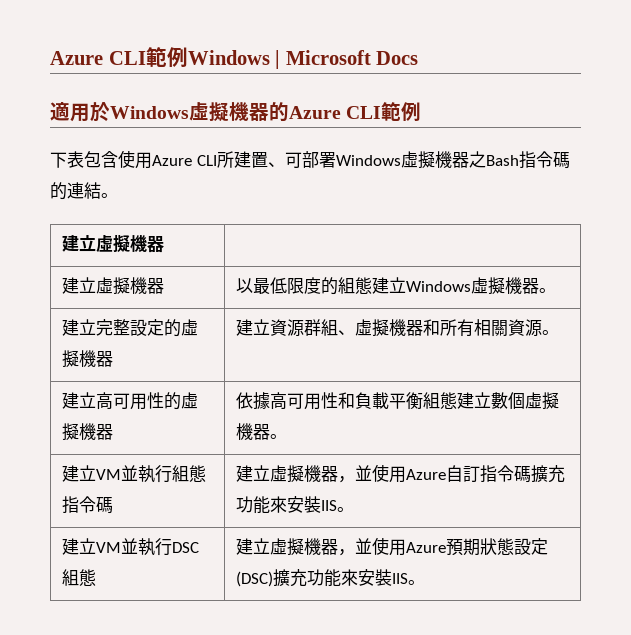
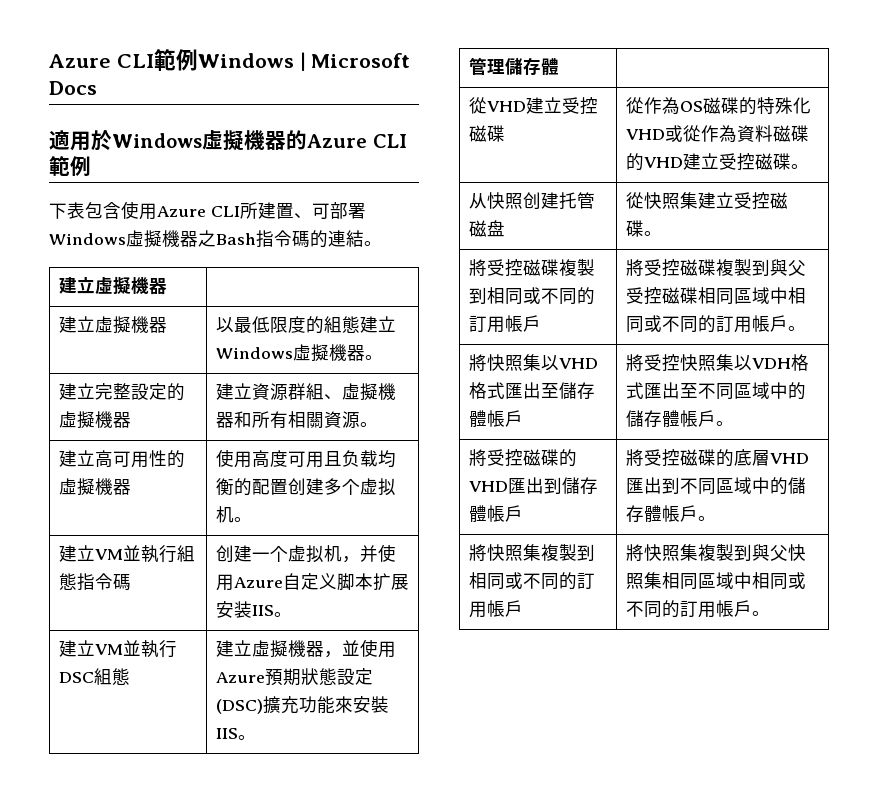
- 建立高可用性的虛擬機器 | 依據高可用性和負載平衡組態建立數個虛擬機器。
+ 建立高可用性的虛擬機器 | 使用高度可用且负载均衡的配置创建多个虚拟机。
- 建立VM並執行組態指令碼 | 建立虛擬機器，並使用Azure自訂指令碼擴充功能來安裝IIS。
+ 建立VM並執行組態指令碼 | 创建一个虚拟机，并使用Azure自定义脚本扩展安装IIS。
+ 管理儲存體 |
+ 從VHD建立受控磁碟 | 從作為OS磁碟的特殊化VHD或從作為資料磁碟的VHD建立受控磁碟。
+ 从快照创建托管磁盘 | 從快照集建立受控磁碟。
+ 將受控磁碟複製到相同或不同的訂用帳戶 | 將受控磁碟複製到與父受控磁碟相同區域中相同或不同的訂用帳戶。
+ 將快照集以VHD格式匯出至儲存體帳戶 | 將受控快照集以VDH格式匯出至不同區域中的儲存體帳戶。
+ 將受控磁碟的VHD匯出到儲存體帳戶 | 將受控磁碟的底層VHD匯出到不同區域中的儲存體帳戶。
+ 將快照集複製到相同或不同的訂用帳戶 | 將快照集複製到與父快照集相同區域中相同或不同的訂用帳戶。

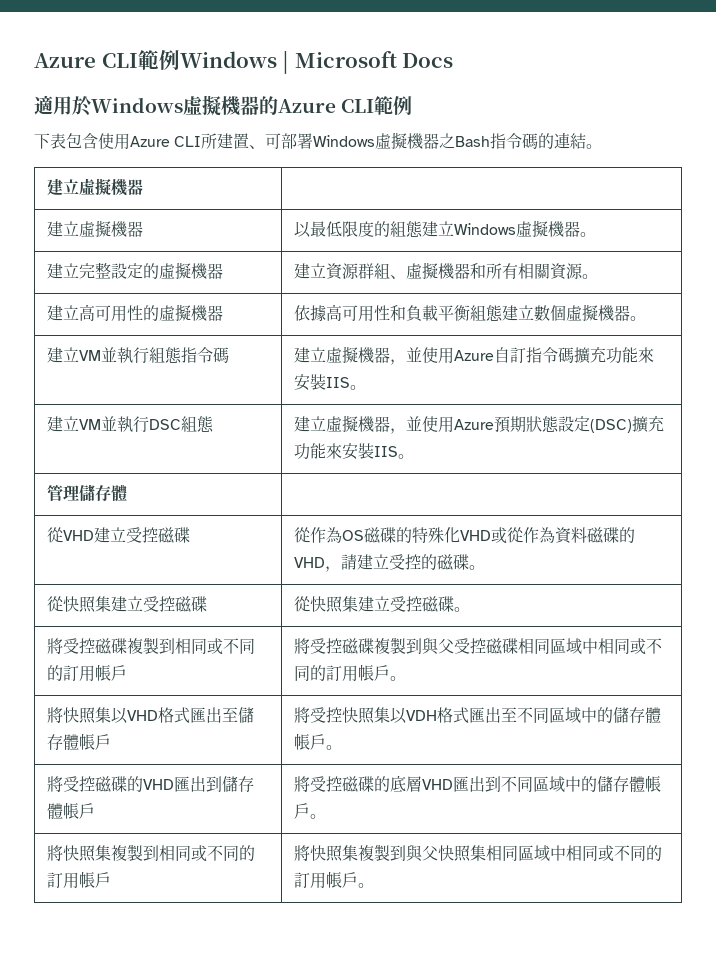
- 建立高可用性的虛擬機器 | 使用高度可用且负载均衡的配置创建多个虚拟机。
+ 建立高可用性的虛擬機器 | 依據高可用性和負載平衡組態建立數個虛擬機器。
- 建立VM並執行組態指令碼 | 创建一个虚拟机，并使用Azure自定义脚本扩展安装IIS。
+ 建立VM並執行組態指令碼 | 建立虛擬機器，並使用Azure自訂指令碼擴充功能來安裝IIS。
- 從VHD建立受控磁碟 | 從作為OS磁碟的特殊化VHD或從作為資料磁碟的VHD建立受控磁碟。
- 从快照创建托管磁盘 | 從快照集建立受控磁碟。
+ 從VHD建立受控磁碟 | 從作為OS磁碟的特殊化VHD或從作為資料磁碟的VHD，請建立受控的磁碟。
+ 從快照集建立受控磁碟 | 從快照集建立受控磁碟。

